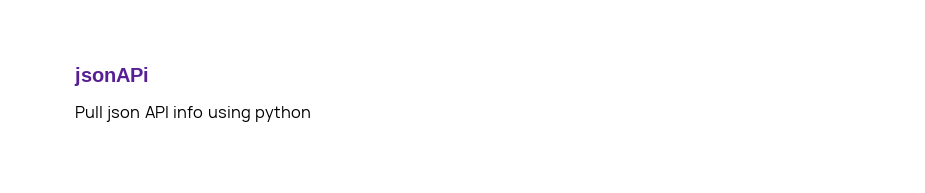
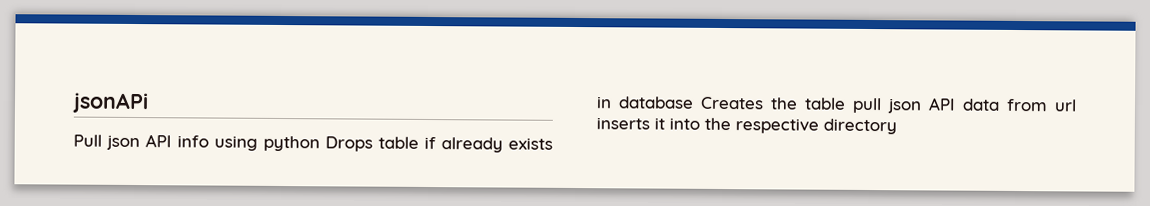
- Pull json API info using python
+ Pull json API info using python Drops table if already exists in database Creates the table pull json API data from url inserts it into the respective directory

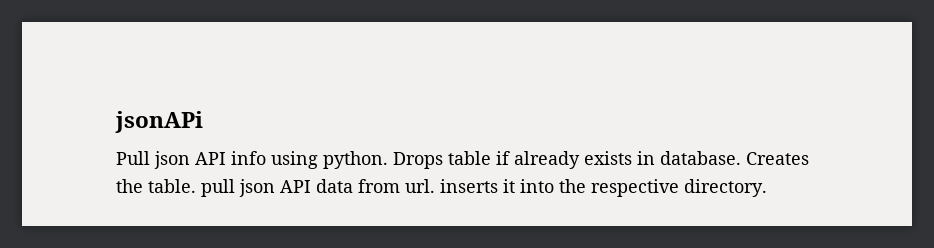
- Pull json API info using python Drops table if already exists in database Creates the table pull json API data from url inserts it into the respective directory
+ Pull json API info using python. Drops table if already exists in database. Creates the table. pull json API data from url. inserts it into the respective directory.

